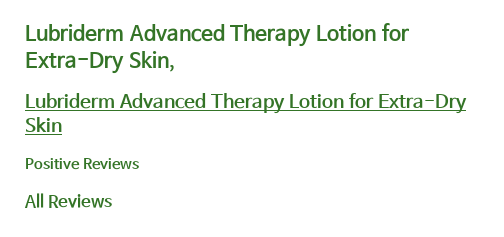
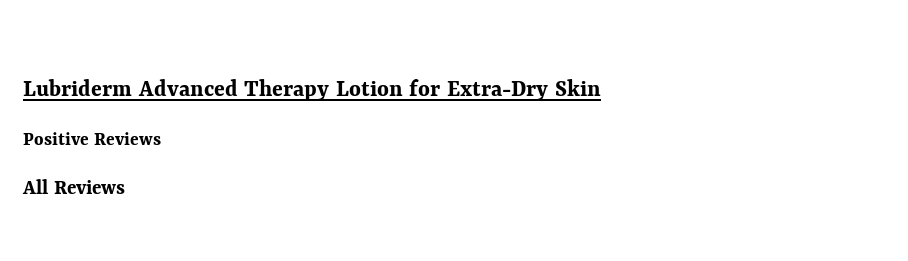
- Lubriderm Advanced Therapy Lotion for Extra-Dry Skin,

